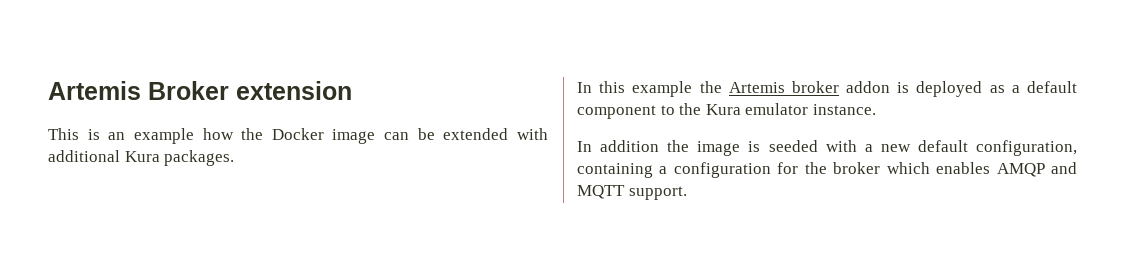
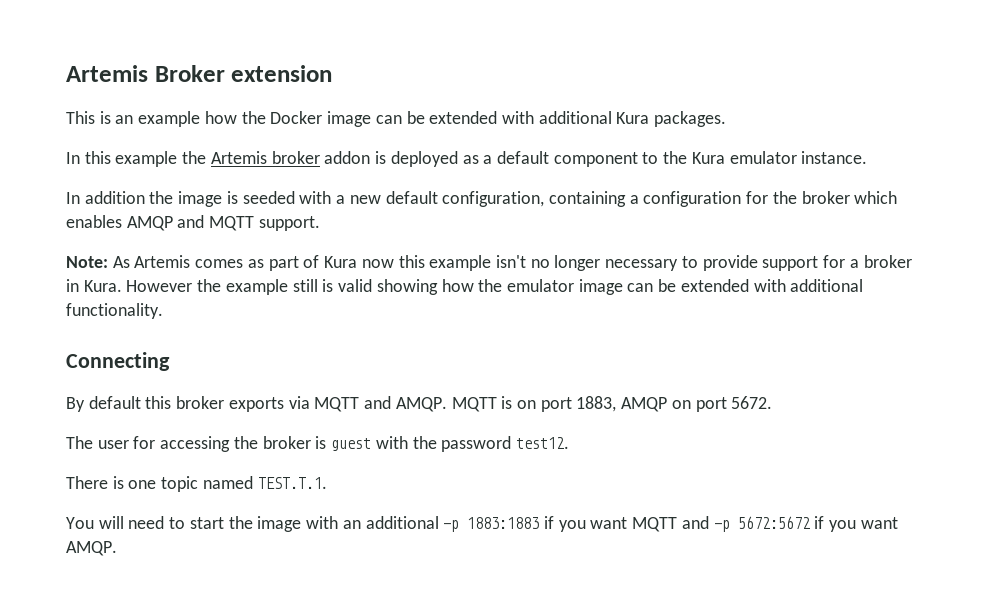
+ Note: As Artemis comes as part of Kura now this example isn't no longer necessary to provide support for a broker in Kura. However the example still is valid showing how the emulator image can be extended with additional functionality.
+ Connecting
+ By default this broker exports via MQTT and AMQP. MQTT is on port 1883, AMQP on port 5672.
+ The user for accessing the broker is guest with the password test12.
+ There is one topic named TEST.T.1.
+ You will need to start the image with an additional -p 1883:1883 if you want MQTT and -p 5672:5672 if you want AMQP.

